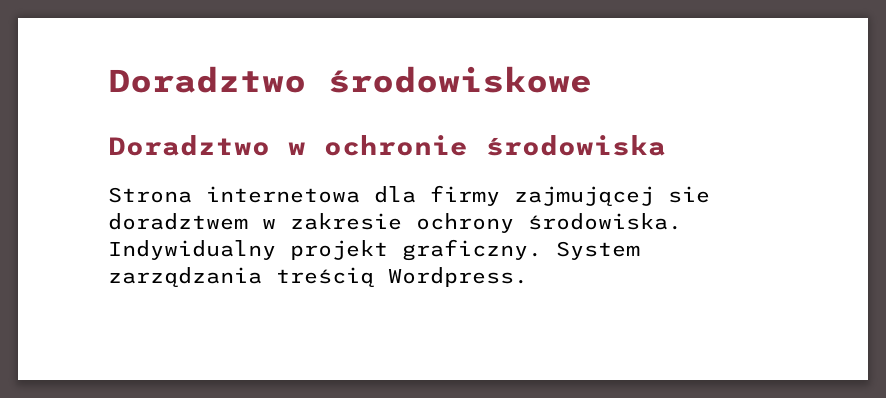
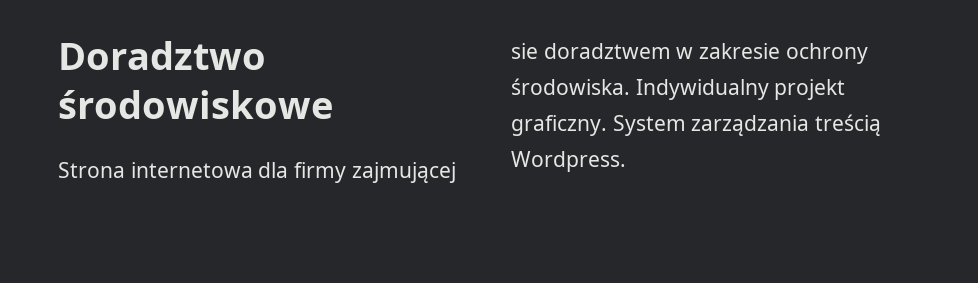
- Doradztwo w ochronie środowiska

